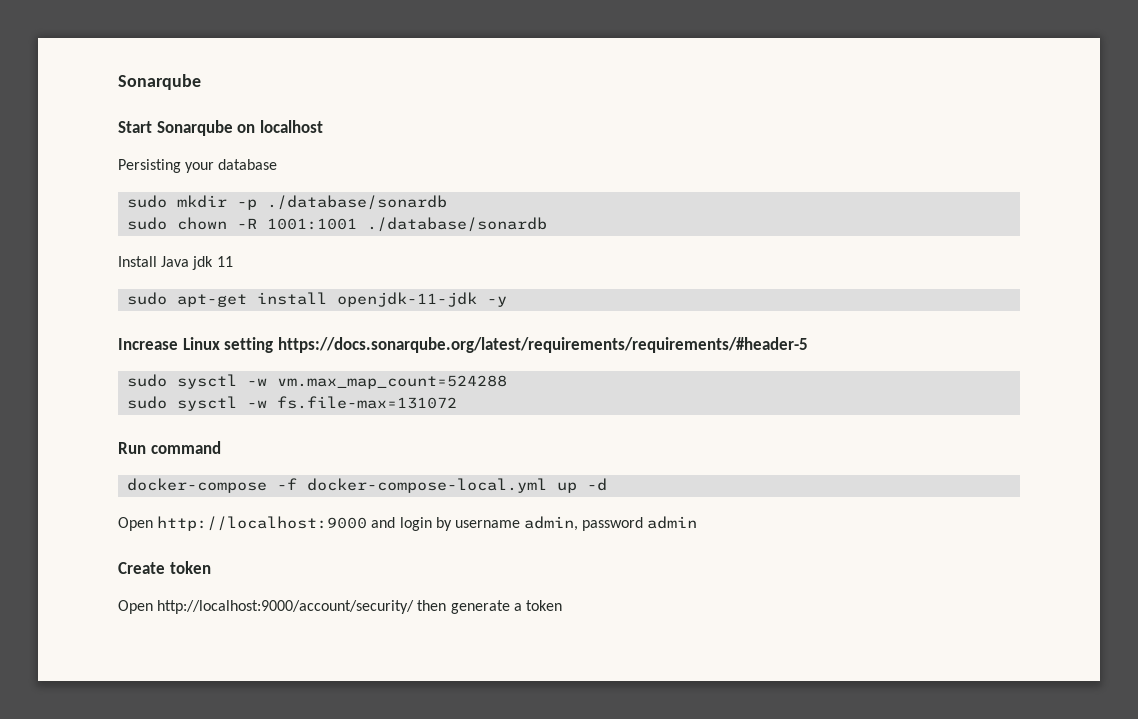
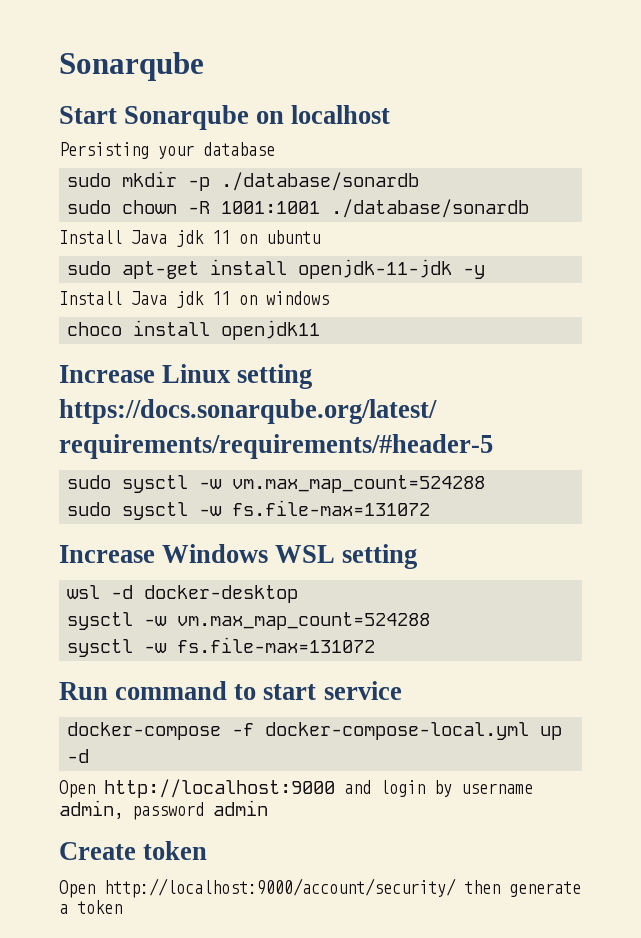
- Install Java jdk 11
+ Install Java jdk 11 on ubuntu
+ Install Java jdk 11 on windows
+ choco install openjdk11
+ Increase Windows WSL setting
+ wsl -d docker-desktop
+ sysctl -w vm.max_map_count=524288
+ sysctl -w fs.file-max=131072
- Run command
+ Run command to start service

